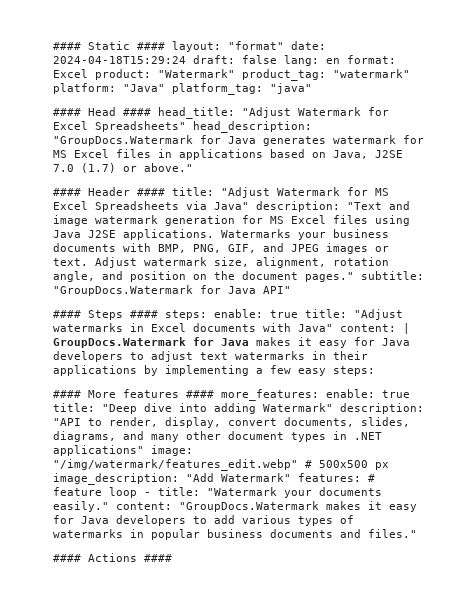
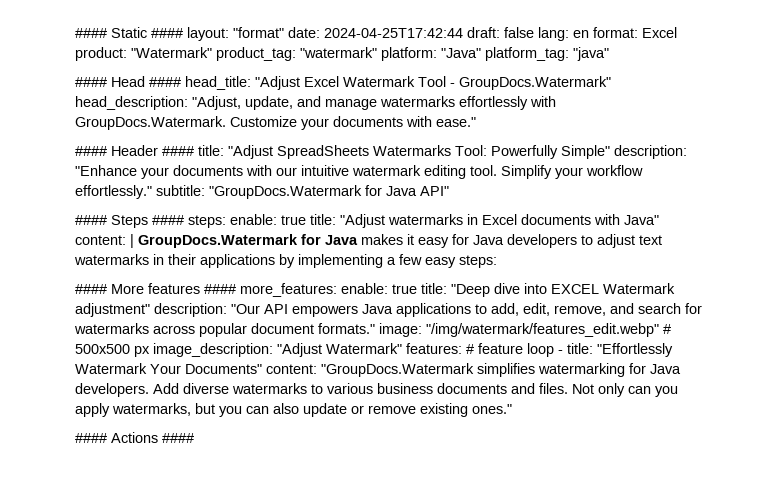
- #### Static #### layout: "format" date: 2024-04-18T15:29:24 draft: false lang: en format: Excel product: "Watermark" product_tag: "watermark" platform: "Java" platform_tag: "java"
+ #### Static #### layout: "format" date: 2024-04-25T17:42:44 draft: false lang: en format: Excel product: "Watermark" product_tag: "watermark" platform: "Java" platform_tag: "java"
- #### Head #### head_title: "Adjust Watermark for Excel Spreadsheets" head_description: "GroupDocs.Watermark for Java generates watermark for MS Excel files in applications based on Java, J2SE 7.0 (1.7) or above."
+ #### Head #### head_title: "Adjust Excel Watermark Tool - GroupDocs.Watermark" head_description: "Adjust, update, and manage watermarks effortlessly with GroupDocs.Watermark. Customize your documents with ease."
- #### Header #### title: "Adjust Watermark for MS Excel Spreadsheets via Java" description: "Text and image watermark generation for MS Excel files using Java J2SE applications. Watermarks your business documents with BMP, PNG, GIF, and JPEG images or text. Adjust watermark size, alignment, rotation angle, and position on the document pages." subtitle: "GroupDocs.Watermark for Java API"
+ #### Header #### title: "Adjust SpreadSheets Watermarks Tool: Powerfully Simple" description: "Enhance your documents with our intuitive watermark editing tool. Simplify your workflow effortlessly." subtitle: "GroupDocs.Watermark for Java API"
- #### More features #### more_features: enable: true title: "Deep dive into adding Watermark" description: "API to render, display, convert documents, slides, diagrams, and many other document types in .NET applications" image: "/img/watermark/features_edit.webp" # 500x500 px image_description: "Add Watermark" features: # feature loop - title: "Watermark your documents easily." content: "GroupDocs.Watermark makes it easy for Java developers to add various types of watermarks in popular business documents and files."
+ #### More features #### more_features: enable: true title: "Deep dive into EXCEL Watermark adjustment" description: "Our API empowers Java applications to add, edit, remove, and search for watermarks across popular document formats." image: "/img/watermark/features_edit.webp" # 500x500 px image_description: "Adjust Watermark" features: # feature loop - title: "Effortlessly Watermark Your Documents" content: "GroupDocs.Watermark simplifies watermarking for Java developers. Add diverse watermarks to various business documents and files. Not only can you apply watermarks, but you can also update or remove existing ones."

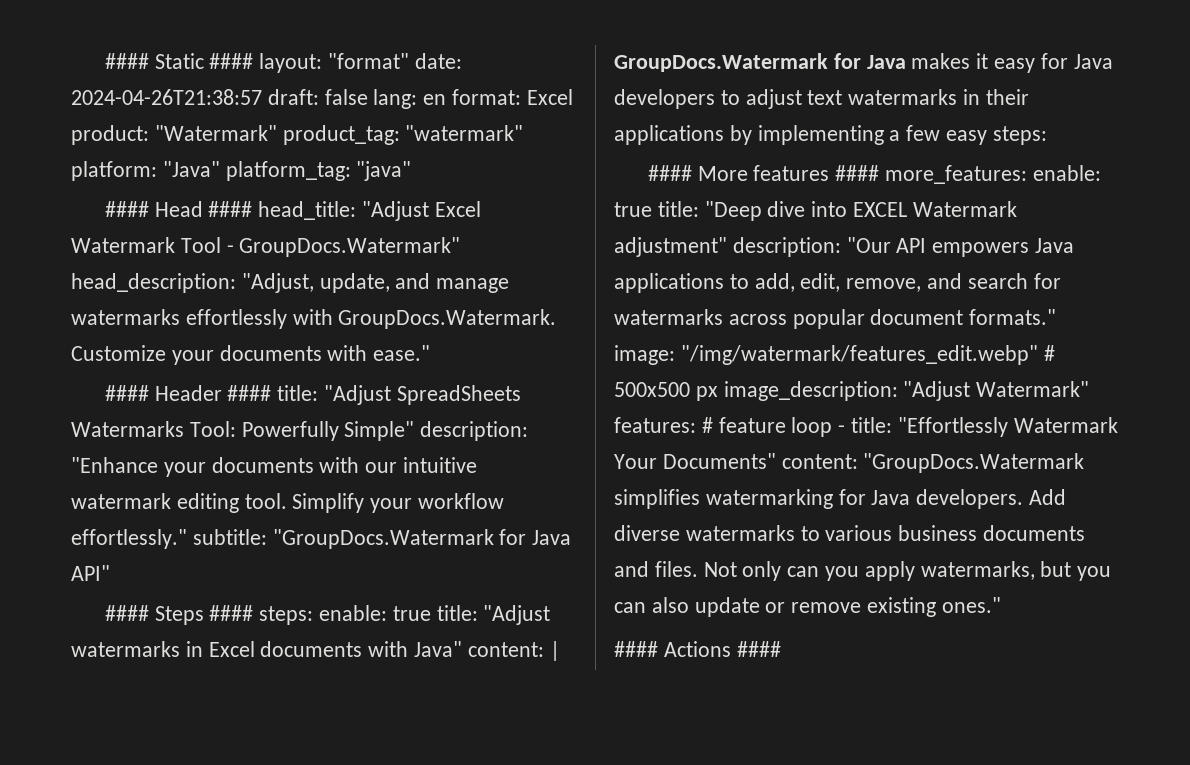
- #### Static #### layout: "format" date: 2024-04-25T17:42:44 draft: false lang: en format: Excel product: "Watermark" product_tag: "watermark" platform: "Java" platform_tag: "java"
+ #### Static #### layout: "format" date: 2024-04-26T21:38:57 draft: false lang: en format: Excel product: "Watermark" product_tag: "watermark" platform: "Java" platform_tag: "java"

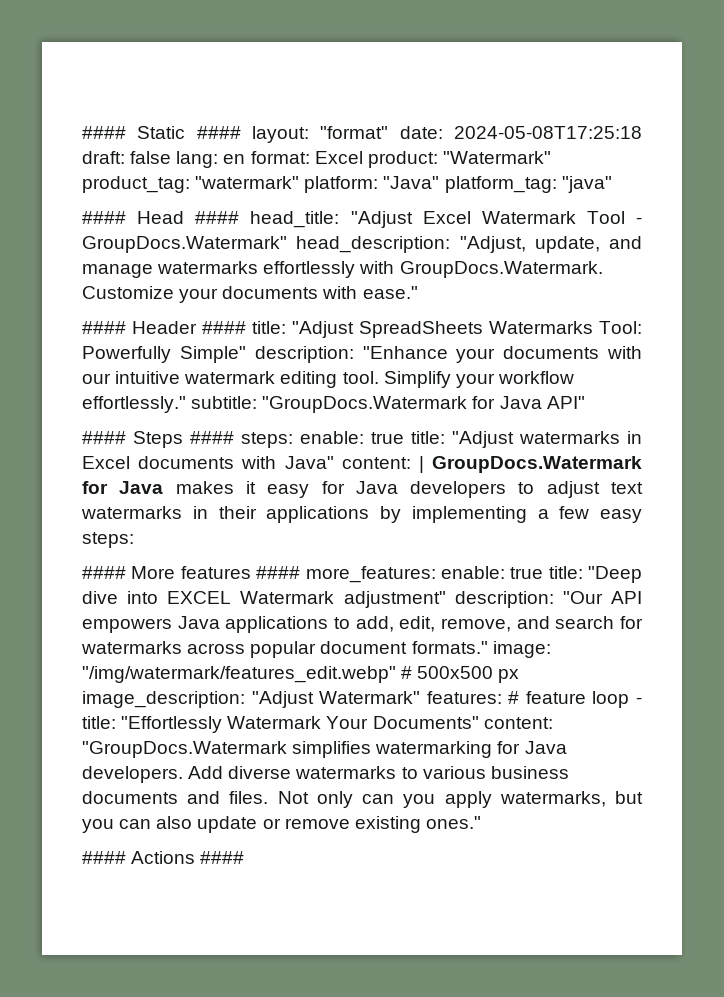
- #### Static #### layout: "format" date: 2024-04-26T21:38:57 draft: false lang: en format: Excel product: "Watermark" product_tag: "watermark" platform: "Java" platform_tag: "java"
+ #### Static #### layout: "format" date: 2024-05-08T17:25:18 draft: false lang: en format: Excel product: "Watermark" product_tag: "watermark" platform: "Java" platform_tag: "java"

